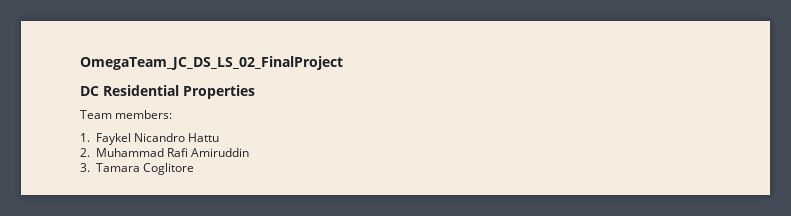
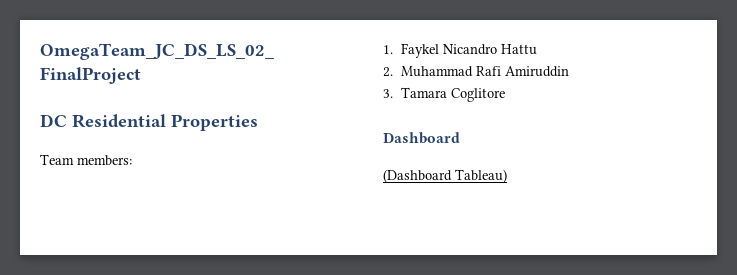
+ Dashboard
+ (Dashboard Tableau)

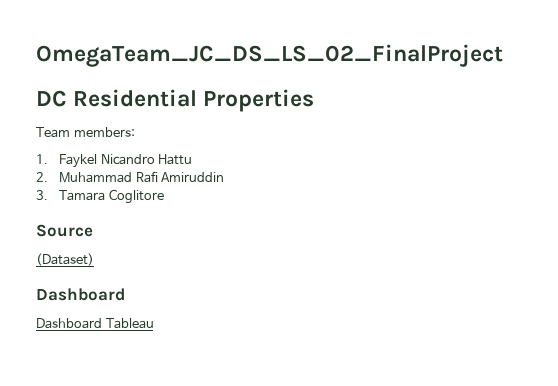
+ Source
+ (Dataset)
- (Dashboard Tableau)
+ Dashboard Tableau

